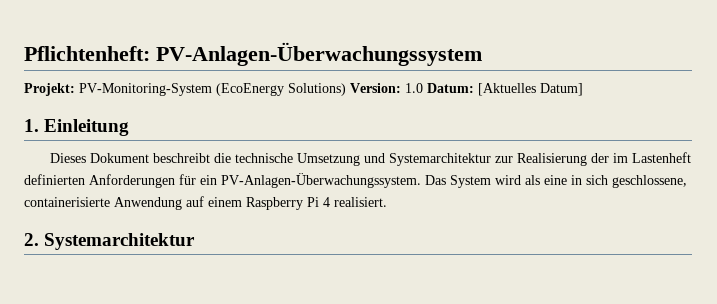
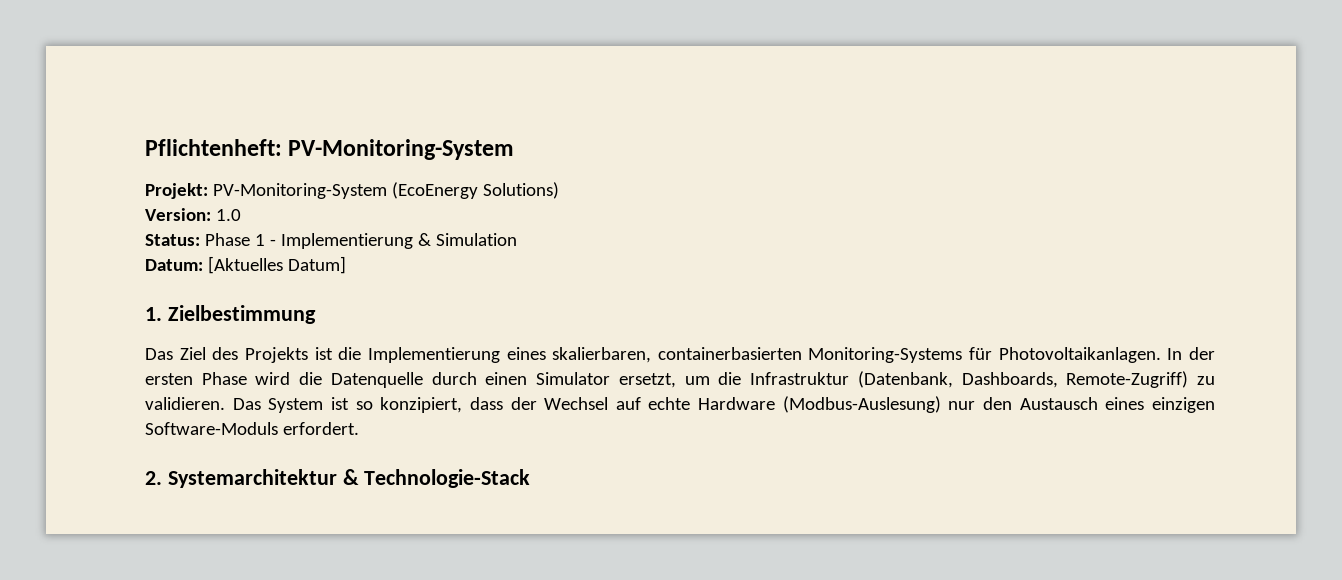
- Pflichtenheft: PV-Anlagen-Überwachungssystem
+ Pflichtenheft: PV-Monitoring-System
- Projekt: PV-Monitoring-System (EcoEnergy Solutions) Version: 1.0 Datum: [Aktuelles Datum]
- 1. Einleitung
- Dieses Dokument beschreibt die technische Umsetzung und Systemarchitektur zur Realisierung der im Lastenheft definierten Anforderungen für ein PV-Anlagen-Überwachungssystem. Das System wird als eine in sich geschlossene, containerisierte Anwendung auf einem Raspberry Pi 4 realisiert.
+ Projekt: PV-Monitoring-System (EcoEnergy Solutions)
+ Version: 1.0
+ Status: Phase 1 - Implementierung & Simulation
+ Datum: [Aktuelles Datum]
+ 1. Zielbestimmung
+ Das Ziel des Projekts ist die Implementierung eines skalierbaren, containerbasierten Monitoring-Systems für Photovoltaikanlagen. In der ersten Phase wird die Datenquelle durch einen Simulator ersetzt, um die Infrastruktur (Datenbank, Dashboards, Remote-Zugriff) zu validieren. Das System ist so konzipiert, dass der Wechsel auf echte Hardware (Modbus-Auslesung) nur den Austausch eines einzigen Software-Moduls erfordert.
- 2. Systemarchitektur
+ 2. Systemarchitektur & Technologie-Stack

